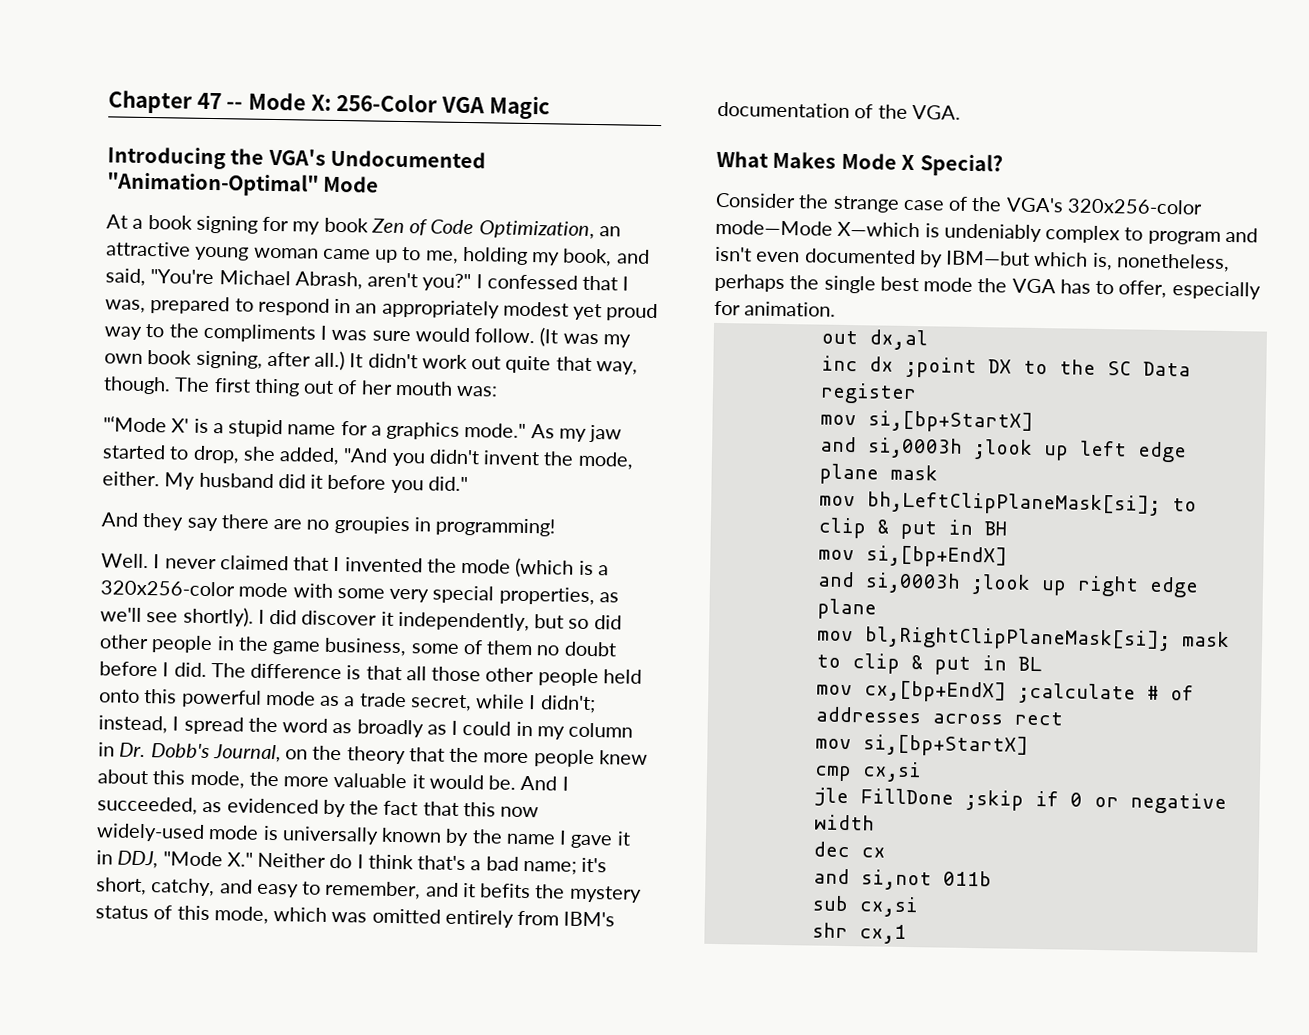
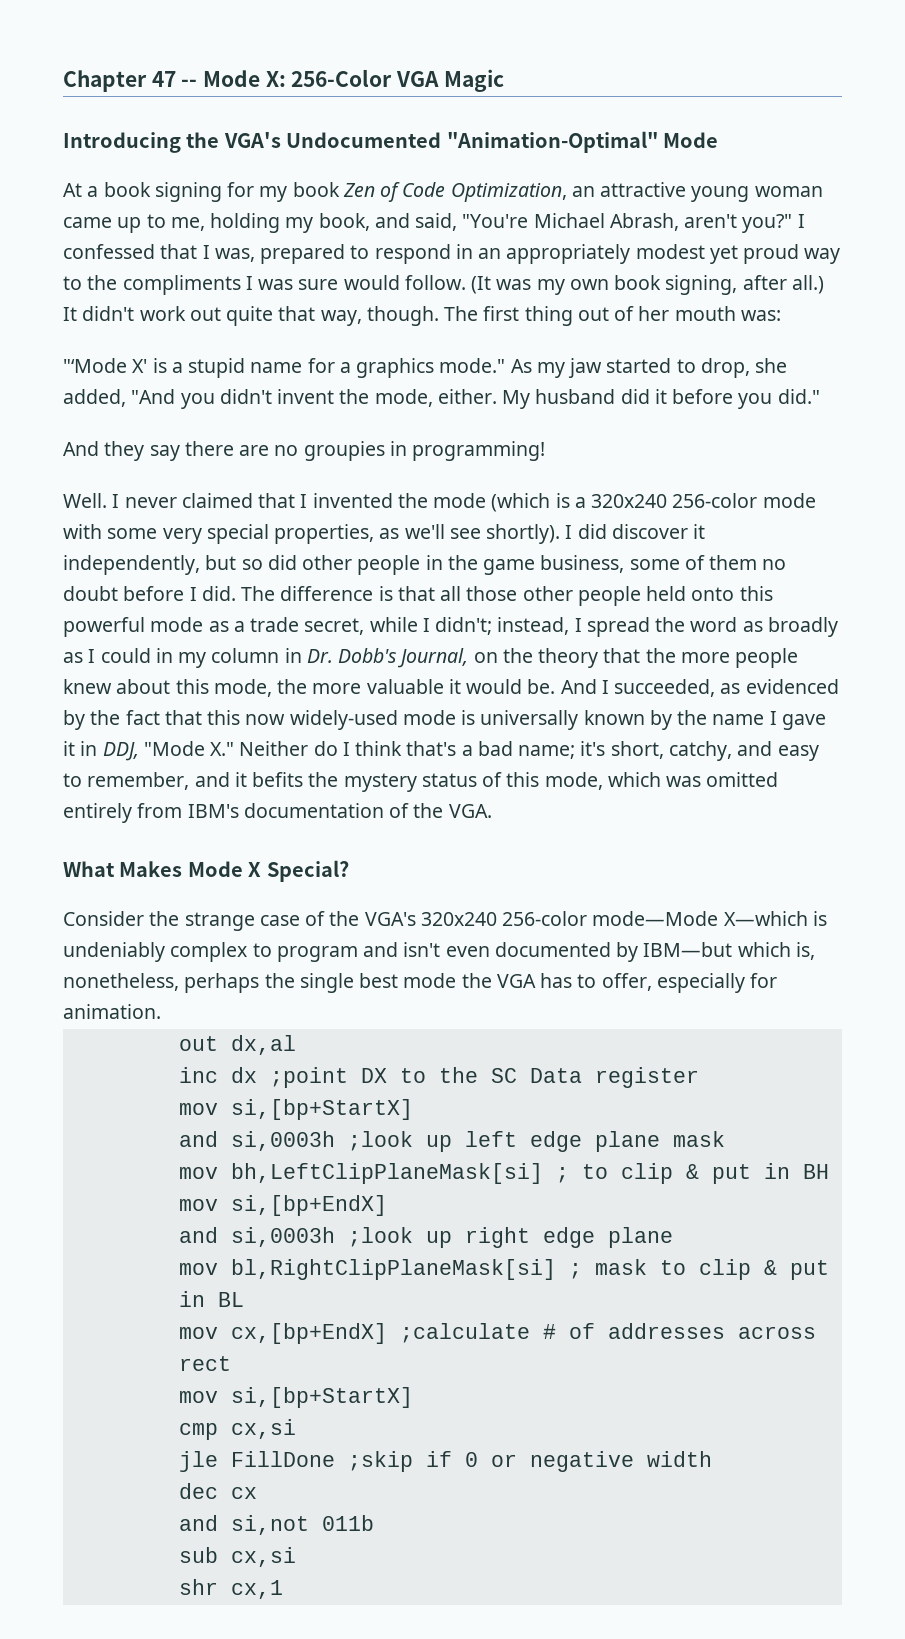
- I never claimed that I invented the mode (which is a 320x256-color mode with some very special properties, as we'll see shortly).
+ I never claimed that I invented the mode (which is a 320x240 256-color mode with some very special properties, as we'll see shortly).
- Consider the strange case of the VGA's 320x256-color mode—Mode X—which is undeniably complex to program and isn't even documented by IBM—but which is, nonetheless, perhaps the single best mode the VGA has to offer, especially for animation.
+ Consider the strange case of the VGA's 320x240 256-color mode—Mode X—which is undeniably complex to program and isn't even documented by IBM—but which is, nonetheless, perhaps the single best mode the VGA has to offer, especially for animation.
- mov bh,LeftClipPlaneMask[si]; to clip & put in BH
+ mov bh,LeftClipPlaneMask[si] ; to clip & put in BH
- mov bl,RightClipPlaneMask[si]; mask to clip & put in BL
+ mov bl,RightClipPlaneMask[si] ; mask to clip & put in BL

